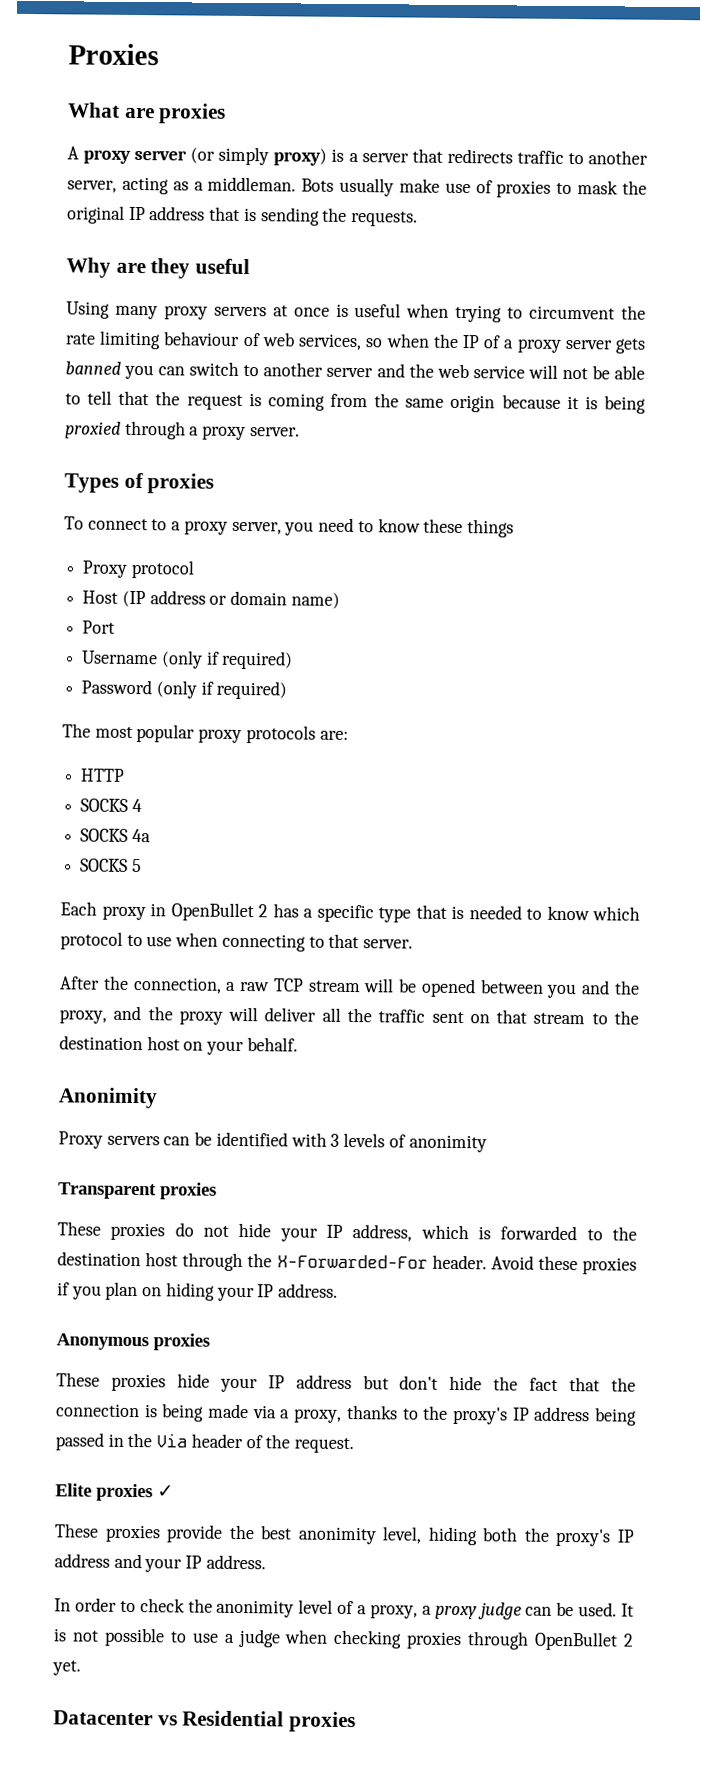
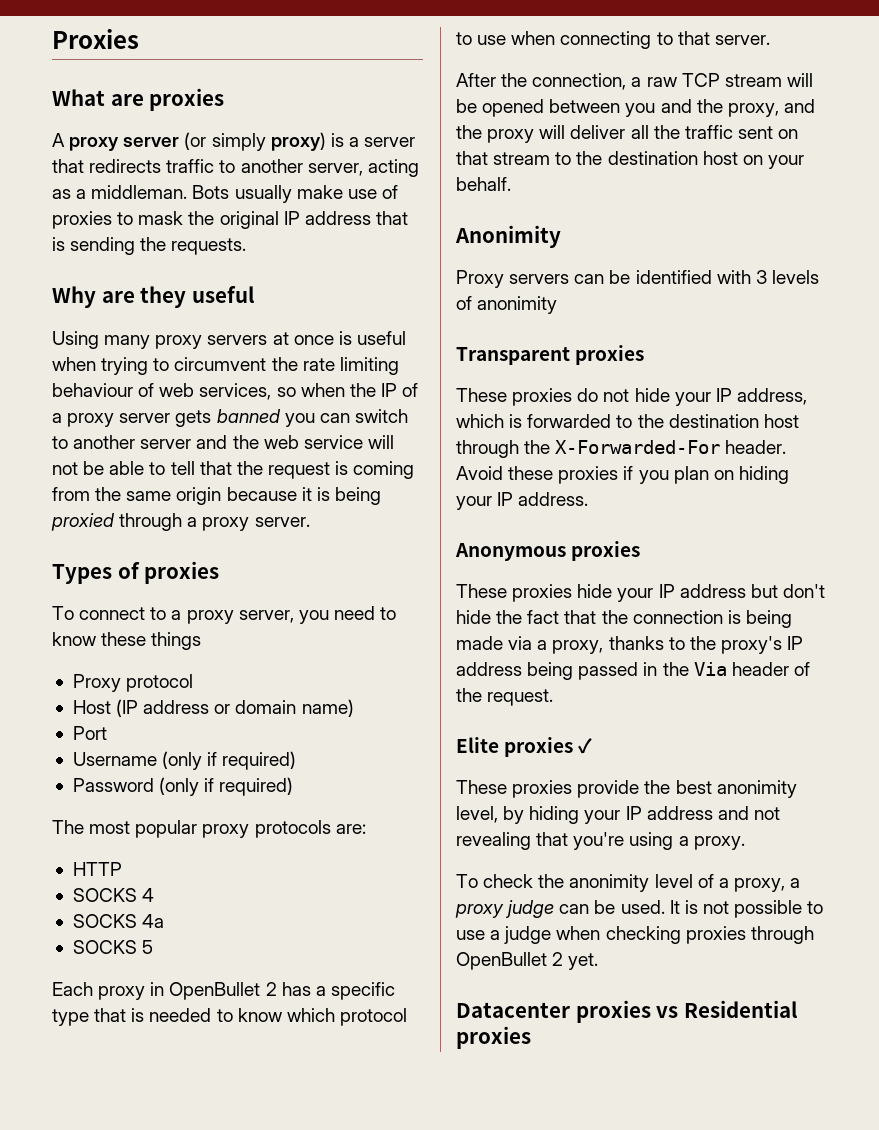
- These proxies provide the best anonimity level, hiding both the proxy's IP address and your IP address.
- In order to check the anonimity level of a proxy, a proxy judge can be used.
+ These proxies provide the best anonimity level, by hiding your IP address and not revealing that you're using a proxy.
+ To check the anonimity level of a proxy, a proxy judge can be used.
- Datacenter vs Residential proxies
+ Datacenter proxies vs Residential proxies

